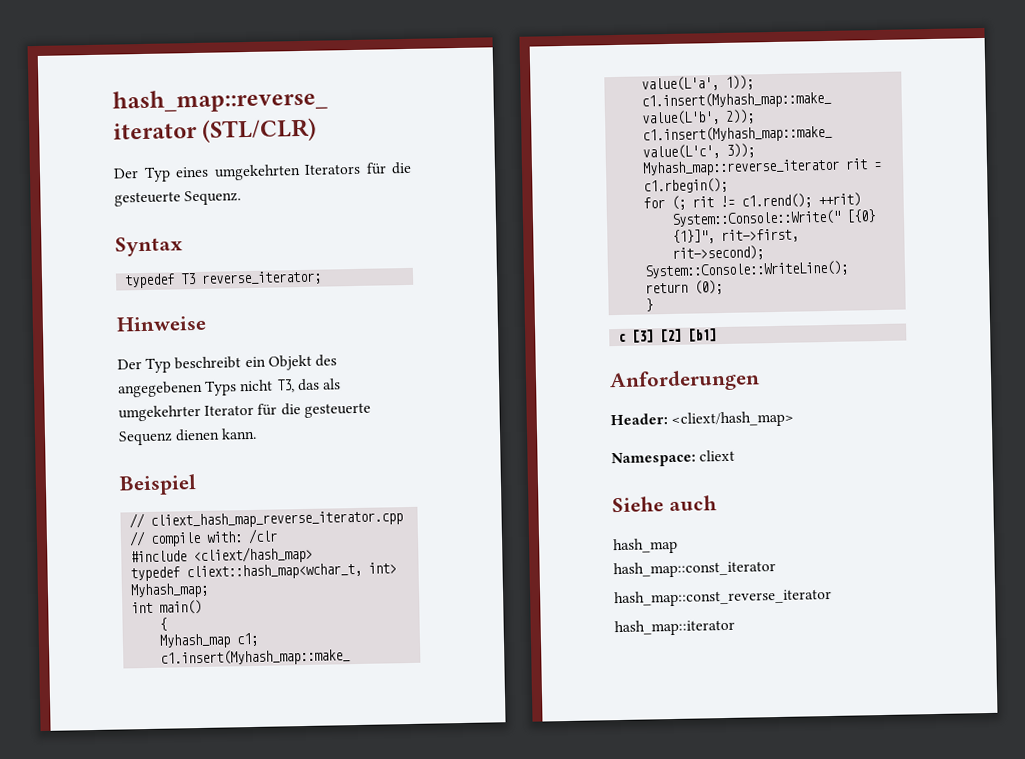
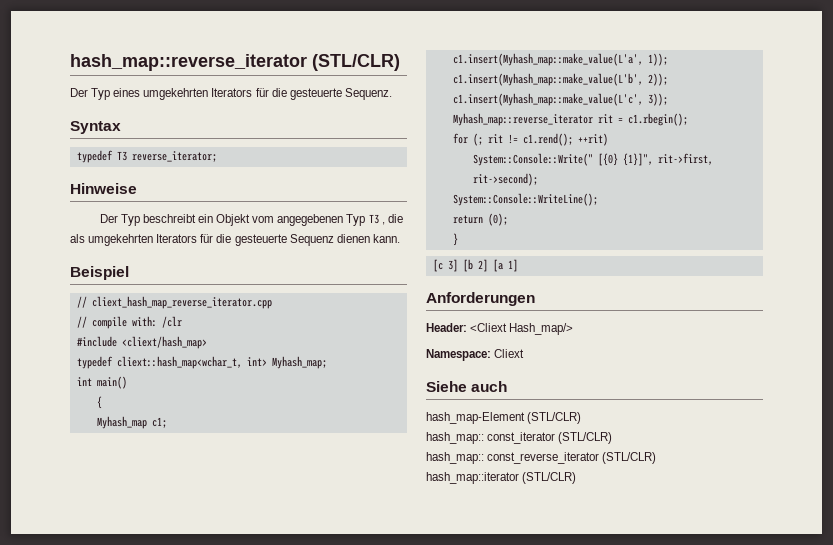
- Der Typ beschreibt ein Objekt des angegebenen Typs nicht T3, das als umgekehrter Iterator für die gesteuerte Sequenz dienen kann.
+ Der Typ beschreibt ein Objekt vom angegebenen Typ T3 , die als umgekehrten Iterators für die gesteuerte Sequenz dienen kann.
- c [3] [2] [b1]
+ [c 3] [b 2] [a 1]
- Header: <cliext/hash_map>
+ Header: <Cliext Hash_map/>
- Namespace: cliext
+ Namespace: Cliext
- hash_map
- hash_map::const_iterator
- hash_map::const_reverse_iterator
+ hash_map-Element (STL/CLR)
+ hash_map:: const_iterator (STL/CLR)
+ hash_map:: const_reverse_iterator (STL/CLR)
- hash_map::iterator
+ hash_map::iterator (STL/CLR)

